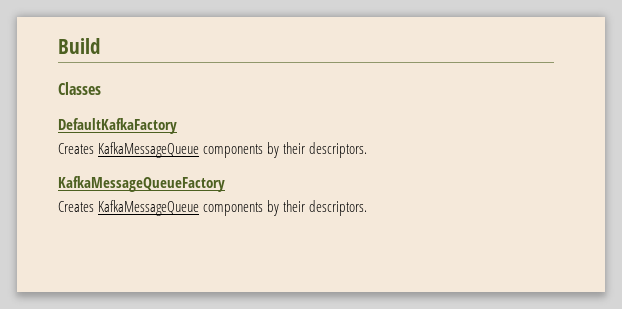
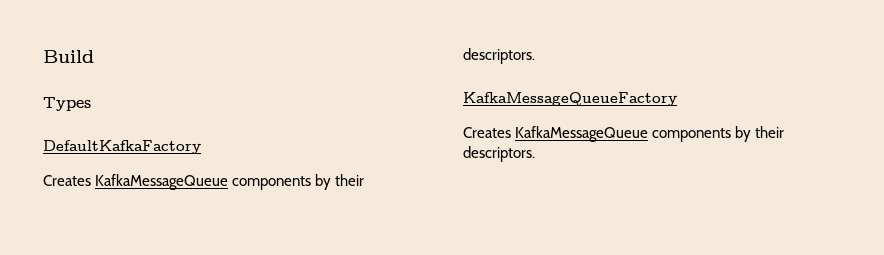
- Classes
+ Types

